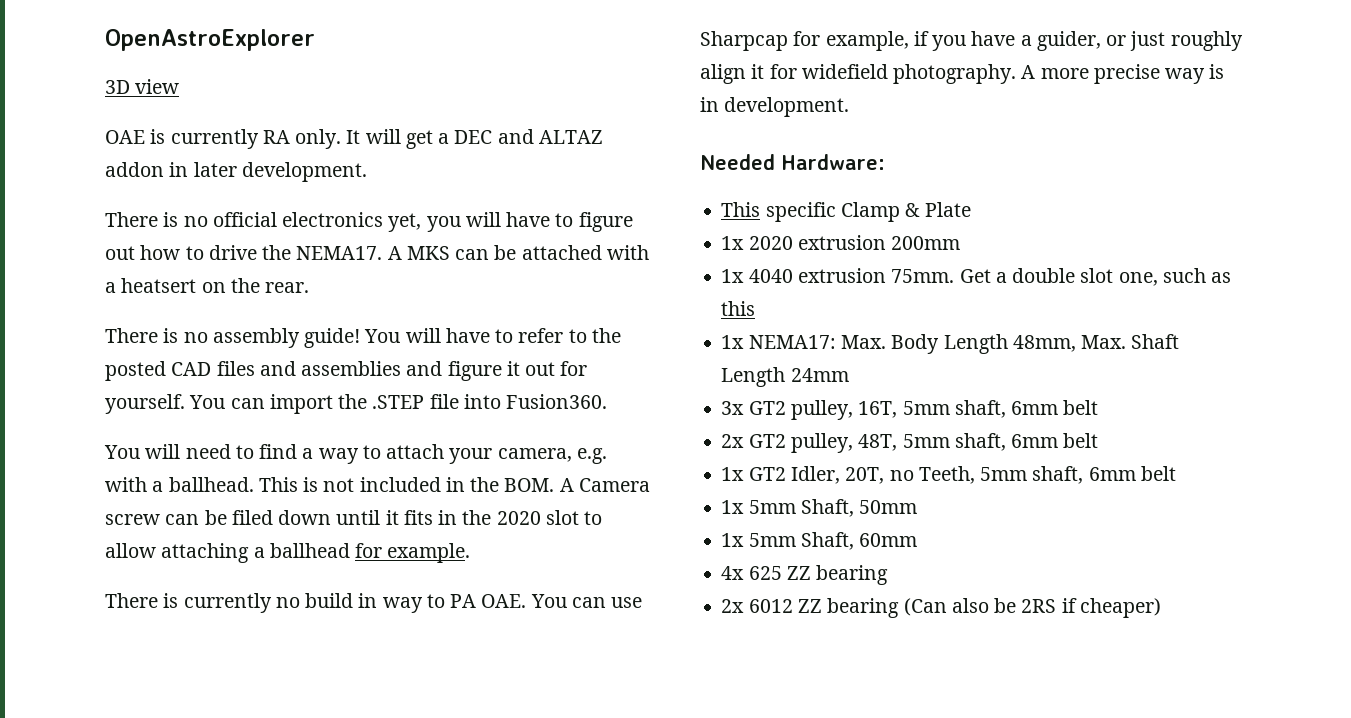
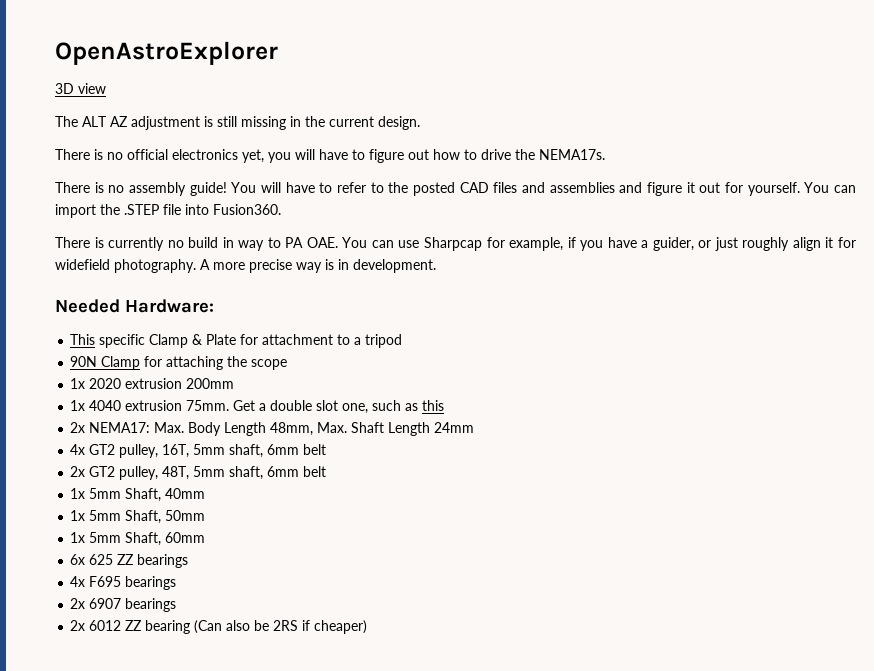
- OAE is currently RA only. It will get a DEC and ALTAZ addon in later development.
+ The ALT AZ adjustment is still missing in the current design.
- There is no official electronics yet, you will have to figure out how to drive the NEMA17. A MKS can be attached with a heatsert on the rear.
+ There is no official electronics yet, you will have to figure out how to drive the NEMA17s.
- You will need to find a way to attach your camera, e.g. with a ballhead. This is not included in the BOM. A Camera screw can be filed down until it fits in the 2020 slot to allow attaching a ballhead for example.
- This specific Clamp & Plate
+ This specific Clamp & Plate for attachment to a tripod
+ 90N Clamp for attaching the scope
- 1x NEMA17: Max. Body Length 48mm, Max. Shaft Length 24mm
+ 2x NEMA17: Max. Body Length 48mm, Max. Shaft Length 24mm
- 3x GT2 pulley, 16T, 5mm shaft, 6mm belt
+ 4x GT2 pulley, 16T, 5mm shaft, 6mm belt
- 1x GT2 Idler, 20T, no Teeth, 5mm shaft, 6mm belt
+ 1x 5mm Shaft, 40mm
- 4x 625 ZZ bearing
+ 6x 625 ZZ bearings
+ 4x F695 bearings
+ 2x 6907 bearings

